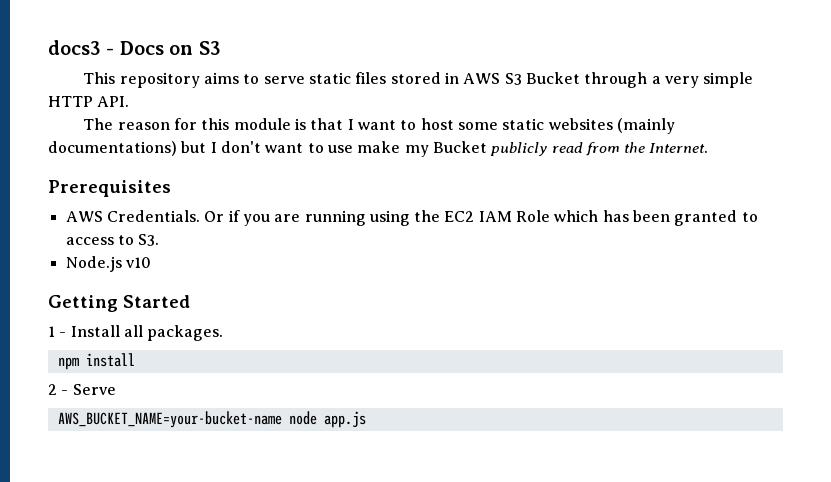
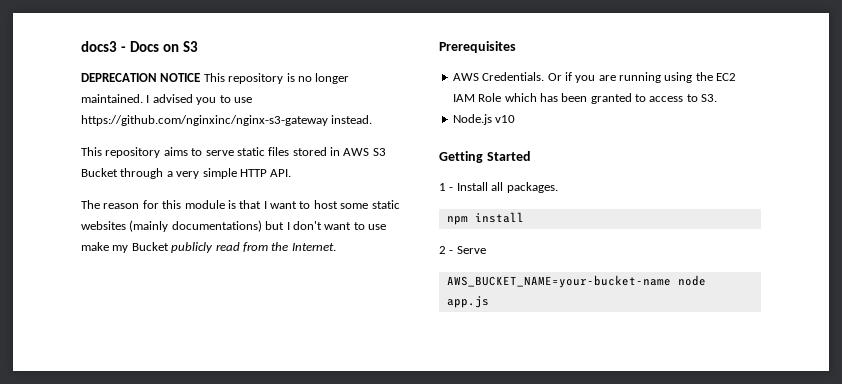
+ DEPRECATION NOTICE This repository is no longer maintained. I advised you to use https://github.com/nginxinc/nginx-s3-gateway instead.

